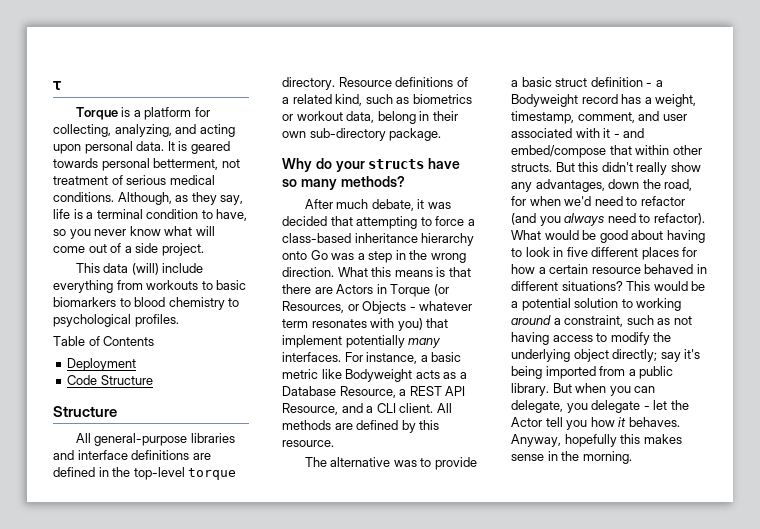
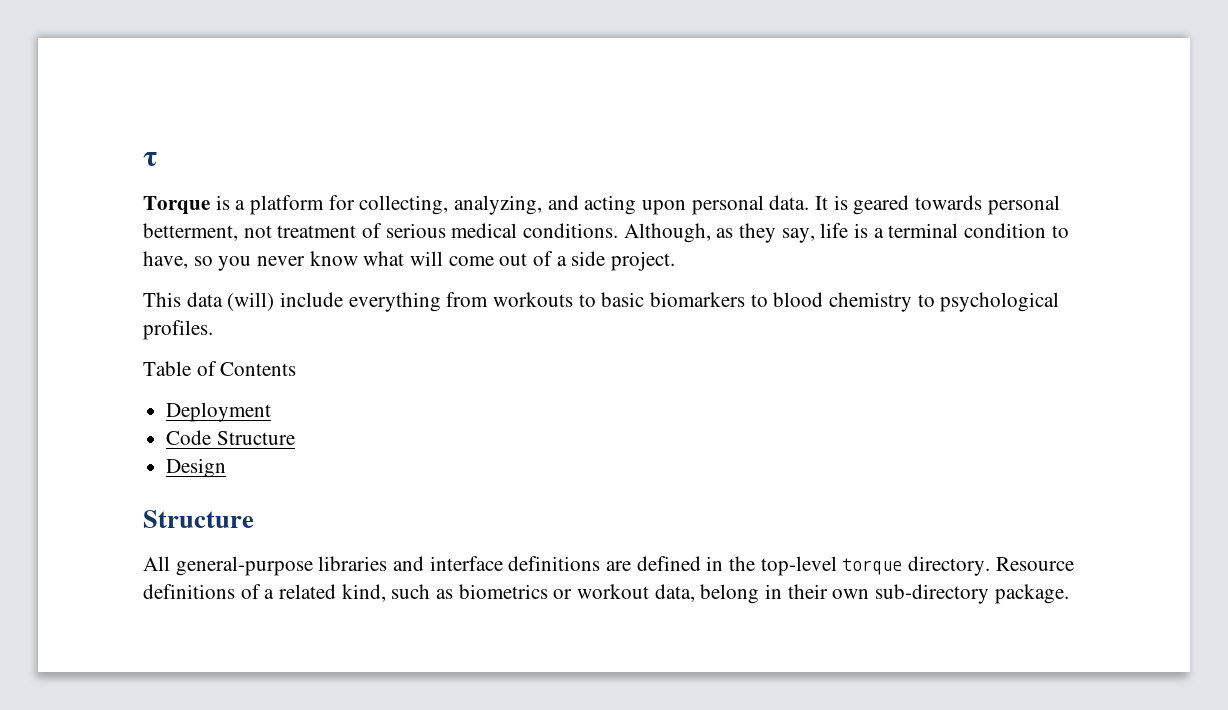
+ Design
- Why do your structs have so many methods?
- After much debate, it was decided that attempting to force a class-based inheritance hierarchy onto Go was a step in the wrong direction. What this means is that there are Actors in Torque (or Resources, or Objects - whatever term resonates with you) that implement potentially many interfaces. For instance, a basic metric like Bodyweight acts as a Database Resource, a REST API Resource, and a CLI client. All methods are defined by this resource.
- The alternative was to provide a basic struct definition - a Bodyweight record has a weight, timestamp, comment, and user associated with it - and embed/compose that within other structs. But this didn't really show any advantages, down the road, for when we'd need to refactor (and you always need to refactor). What would be good about having to look in five different places for how a certain resource behaved in different situations? This would be a potential solution to working around a constraint, such as not having access to modify the underlying object directly; say it's being imported from a public library. But when you can delegate, you delegate - let the Actor tell you how it behaves. Anyway, hopefully this makes sense in the morning.

